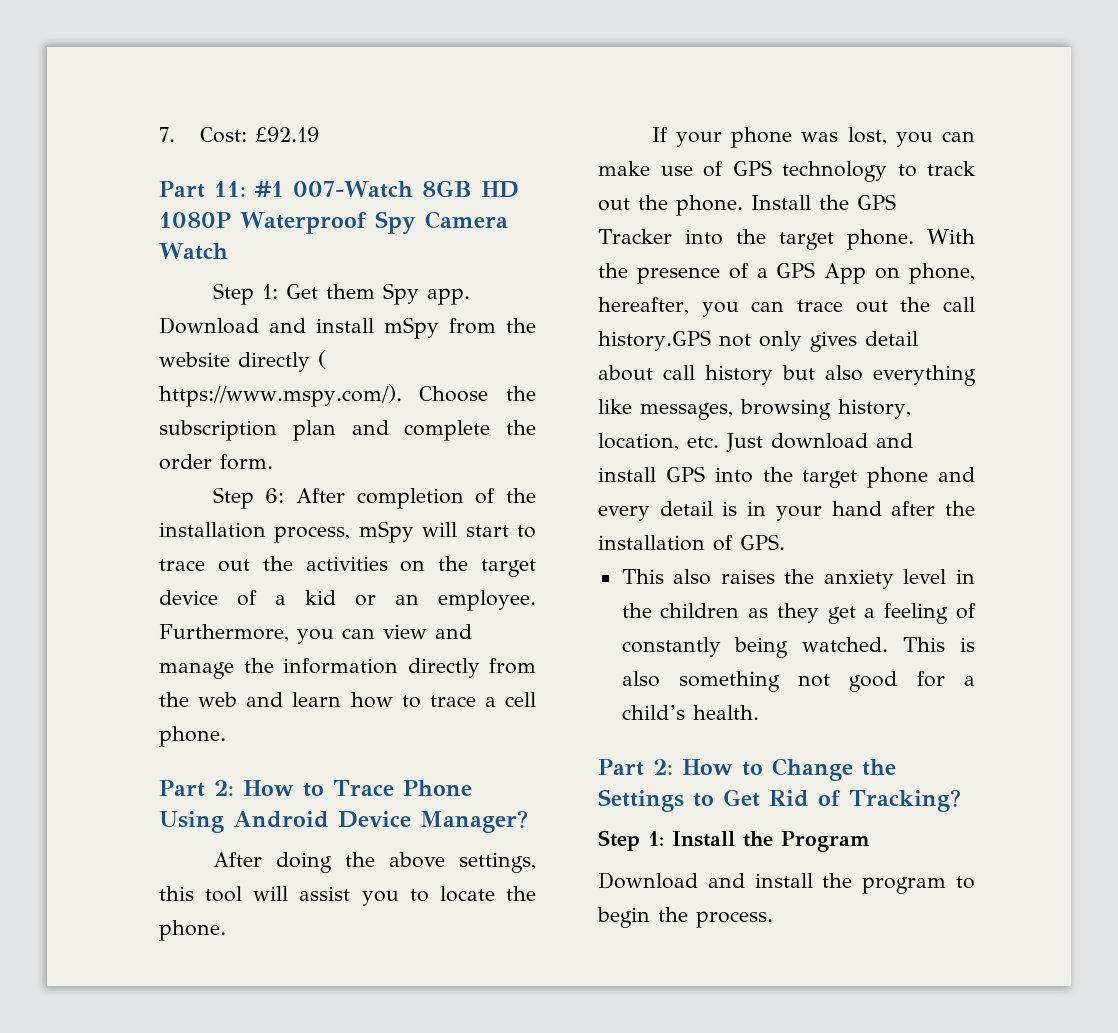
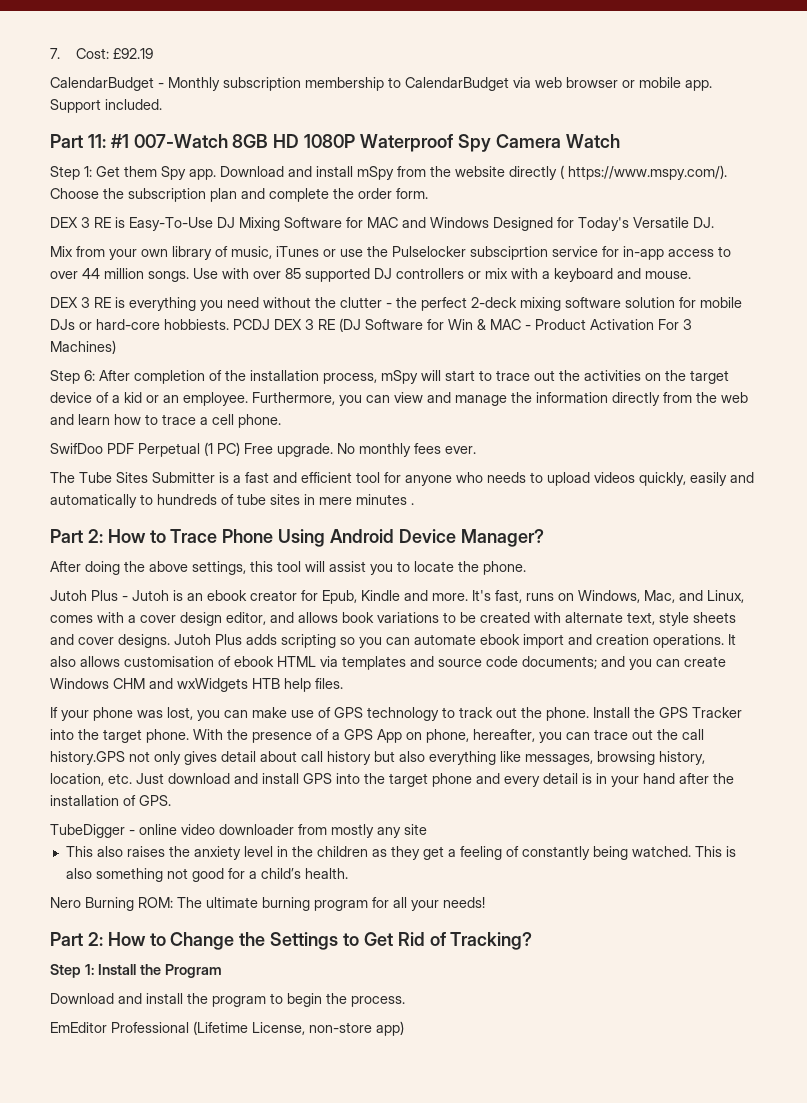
+ CalendarBudget - Monthly subscription membership to CalendarBudget via web browser or mobile app. Support included.
+ DEX 3 RE is Easy-To-Use DJ Mixing Software for MAC and Windows Designed for Today's Versatile DJ.
+ Mix from your own library of music, iTunes or use the Pulselocker subsciprtion service for in-app access to over 44 million songs. Use with over 85 supported DJ controllers or mix with a keyboard and mouse.
+ DEX 3 RE is everything you need without the clutter - the perfect 2-deck mixing software solution for mobile DJs or hard-core hobbiests. PCDJ DEX 3 RE (DJ Software for Win & MAC - Product Activation For 3 Machines)
+ SwifDoo PDF Perpetual (1 PC) Free upgrade. No monthly fees ever.
+ The Tube Sites Submitter is a fast and efficient tool for anyone who needs to upload videos quickly, easily and automatically to hundreds of tube sites in mere minutes .
+ Jutoh Plus - Jutoh is an ebook creator for Epub, Kindle and more. It's fast, runs on Windows, Mac, and Linux, comes with a cover design editor, and allows book variations to be created with alternate text, style sheets and cover designs. Jutoh Plus adds scripting so you can automate ebook import and creation operations. It also allows customisation of ebook HTML via templates and source code documents; and you can create Windows CHM and wxWidgets HTB help files.
+ TubeDigger - online video downloader from mostly any site
+ Nero Burning ROM: The ultimate burning program for all your needs!
+ EmEditor Professional (Lifetime License, non-store app)

